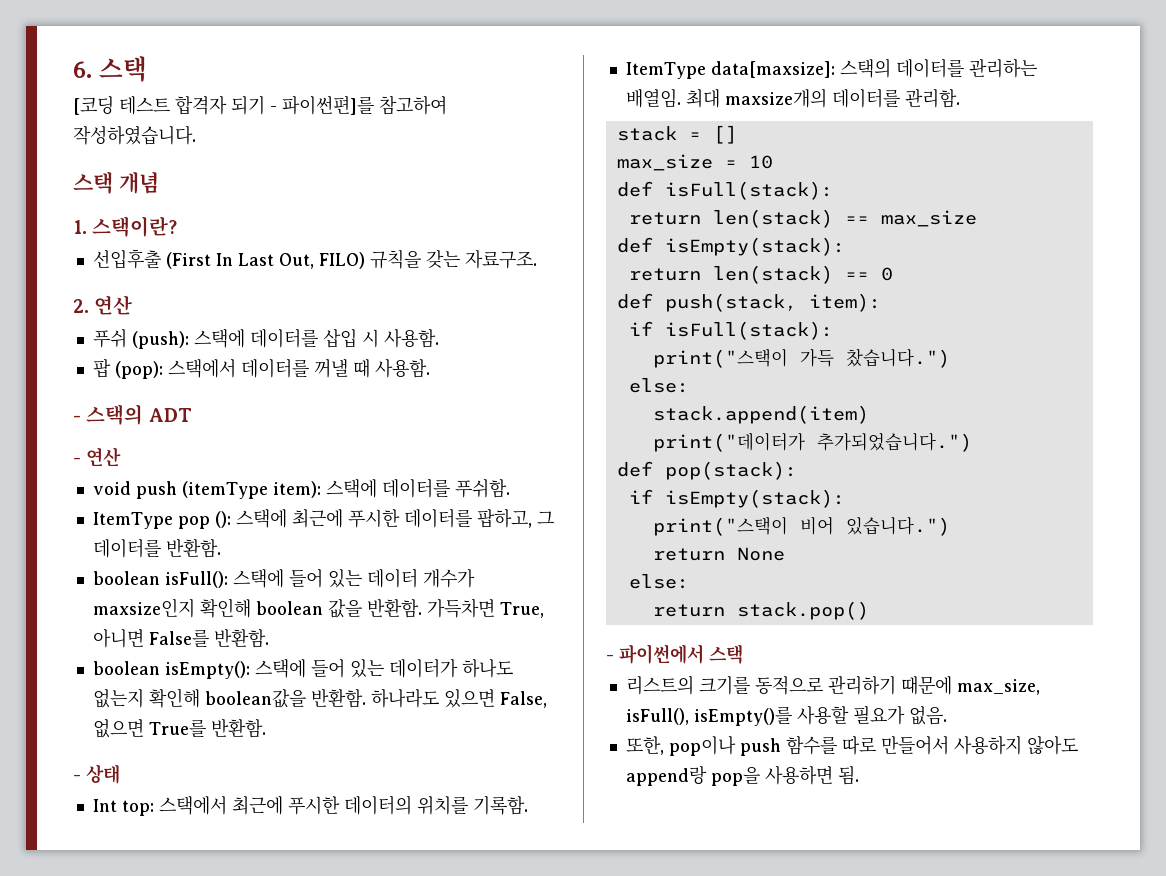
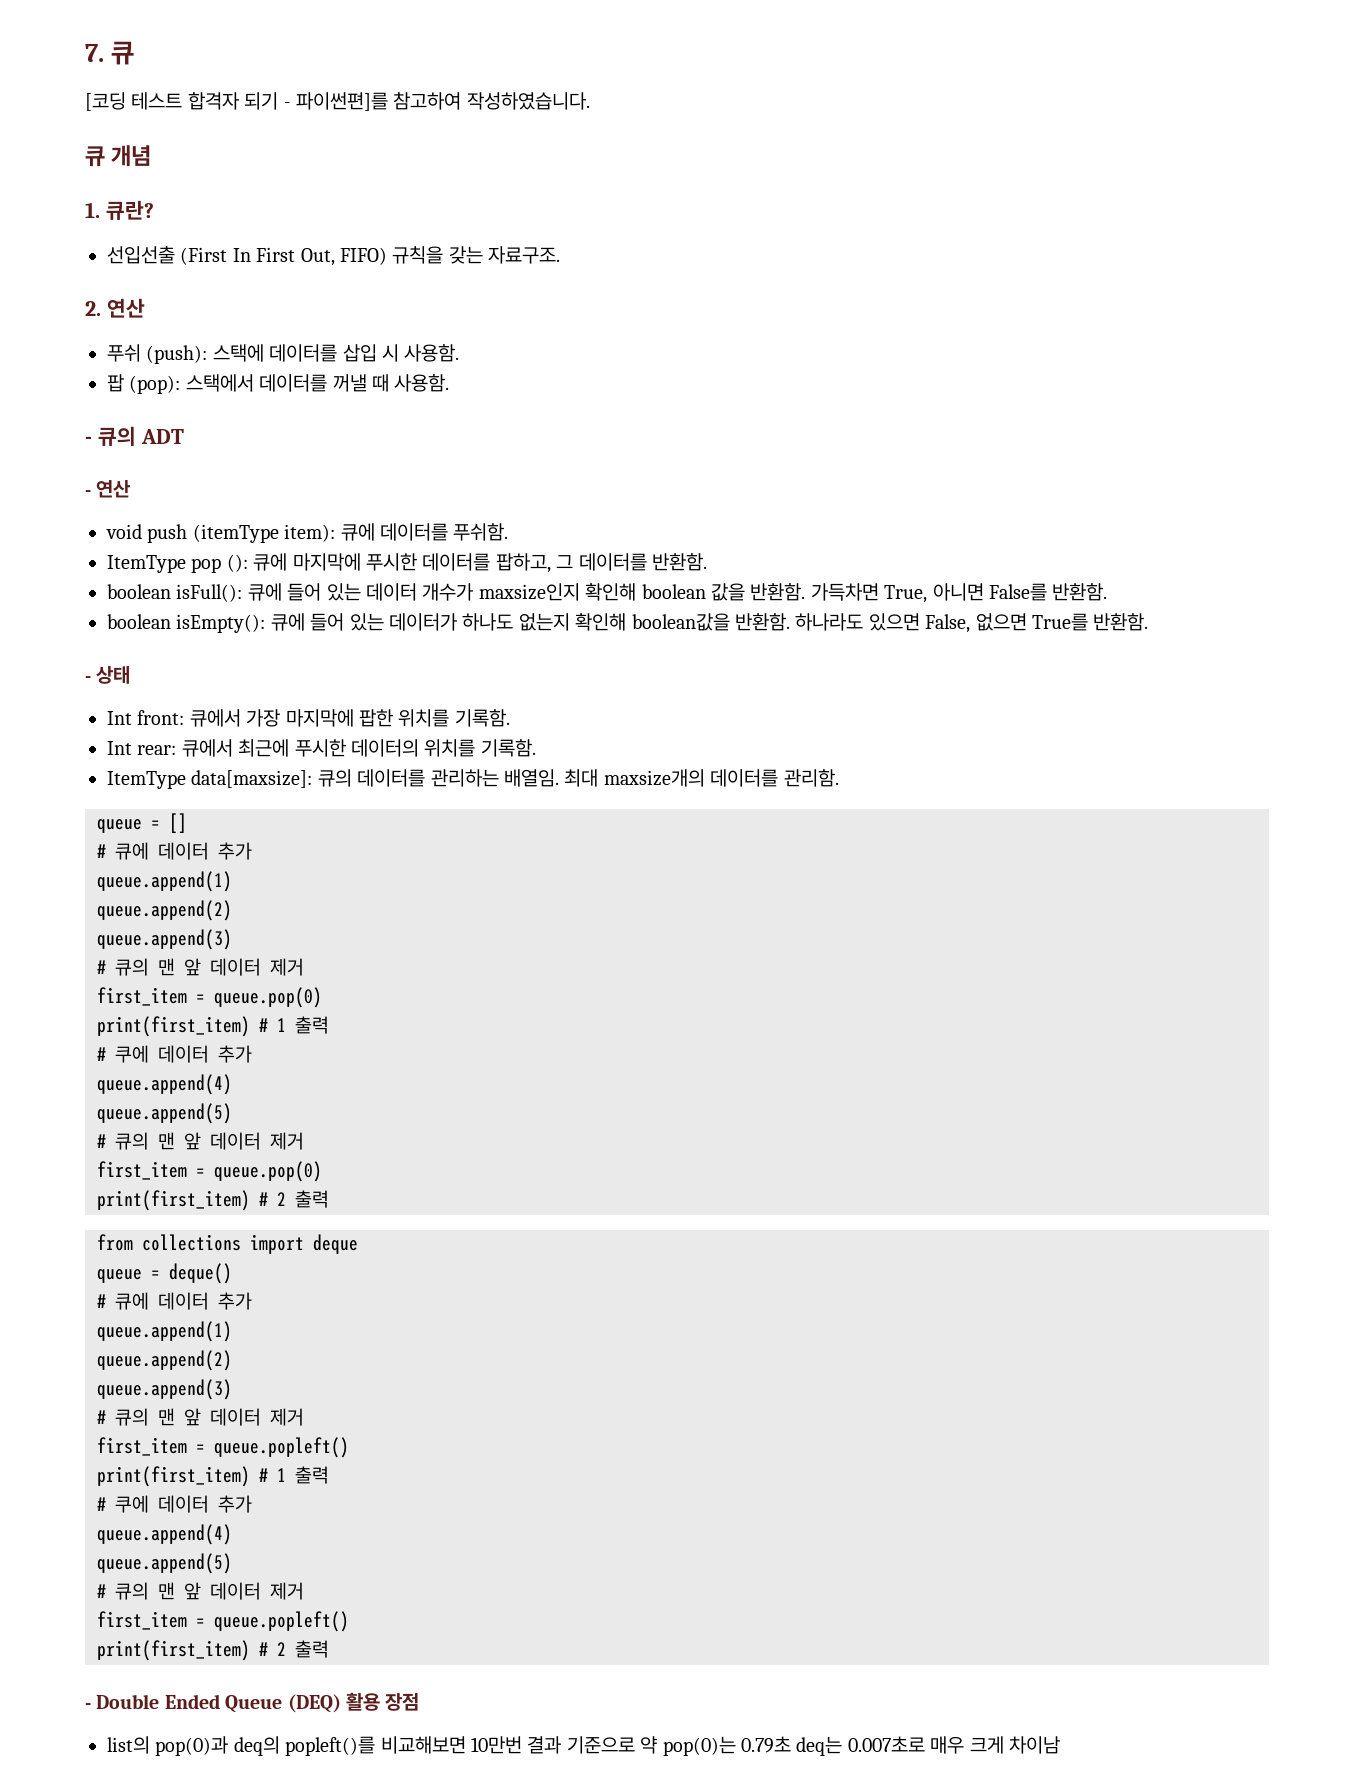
- 6. 스택
+ 7. 큐
- 스택 개념
+ 큐 개념
- 1. 스택이란?
- 선입후출 (First In Last Out, FILO) 규칙을 갖는 자료구조.
+ 1. 큐란?
+ 선입선출 (First In First Out, FIFO) 규칙을 갖는 자료구조.
- - 스택의 ADT
+ - 큐의 ADT
- void push (itemType item): 스택에 데이터를 푸쉬함.
+ void push (itemType item): 큐에 데이터를 푸쉬함.
- ItemType pop (): 스택에 최근에 푸시한 데이터를 팝하고, 그 데이터를 반환함.
+ ItemType pop (): 큐에 마지막에 푸시한 데이터를 팝하고, 그 데이터를 반환함.
- boolean isFull(): 스택에 들어 있는 데이터 개수가 maxsize인지 확인해 boolean 값을 반환함.
+ boolean isFull(): 큐에 들어 있는 데이터 개수가 maxsize인지 확인해 boolean 값을 반환함.
- boolean isEmpty(): 스택에 들어 있는 데이터가 하나도 없는지 확인해 boolean값을 반환함.
+ boolean isEmpty(): 큐에 들어 있는 데이터가 하나도 없는지 확인해 boolean값을 반환함.
- Int top: 스택에서 최근에 푸시한 데이터의 위치를 기록함.
+ Int front: 큐에서 가장 마지막에 팝한 위치를 기록함.
+ Int rear: 큐에서 최근에 푸시한 데이터의 위치를 기록함.
- ItemType data[maxsize]: 스택의 데이터를 관리하는 배열임.
+ ItemType data[maxsize]: 큐의 데이터를 관리하는 배열임.
- stack = []
- max_size = 10
- def isFull(stack):
- return len(stack) == max_size
- def isEmpty(stack):
- return len(stack) == 0
- def push(stack, item):
- if isFull(stack):
- print("스택이 가득 찼습니다.")
- else:
- stack.append(item)
- print("데이터가 추가되었습니다.")
- def pop(stack):
- if isEmpty(stack):
- print("스택이 비어 있습니다.")
- return None
- else:
- return stack.pop()
- - 파이썬에서 스택
- 리스트의 크기를 동적으로 관리하기 때문에 max_size, isFull(), isEmpty()를 사용할 필요가 없음.
- 또한, pop이나 push 함수를 따로 만들어서 사용하지 않아도 append랑 pop을 사용하면 됨.
+ queue = []
+ # 큐에 데이터 추가
+ queue.append(1)
+ queue.append(2)
+ queue.append(3)
+ # 큐의 맨 앞 데이터 제거
+ first_item = queue.pop(0)
+ print(first_item) # 1 출력
+ # 쿠에 데이터 추가
+ queue.append(4)
+ queue.append(5)
+ # 큐의 맨 앞 데이터 제거
+ first_item = queue.pop(0)
+ print(first_item) # 2 출력
+ from collections import deque
+ queue = deque()
+ # 큐에 데이터 추가
+ queue.append(1)
+ queue.append(2)
+ queue.append(3)
+ # 큐의 맨 앞 데이터 제거
+ first_item = queue.popleft()
+ print(first_item) # 1 출력
+ # 쿠에 데이터 추가
+ queue.append(4)
+ queue.append(5)
+ # 큐의 맨 앞 데이터 제거
+ first_item = queue.popleft()
+ print(first_item) # 2 출력
+ - Double Ended Queue (DEQ) 활용 장점
+ list의 pop(0)과 deq의 popleft()를 비교해보면 10만번 결과 기준으로 약 pop(0)는 0.79초 deq는 0.007초로 매우 크게 차이남

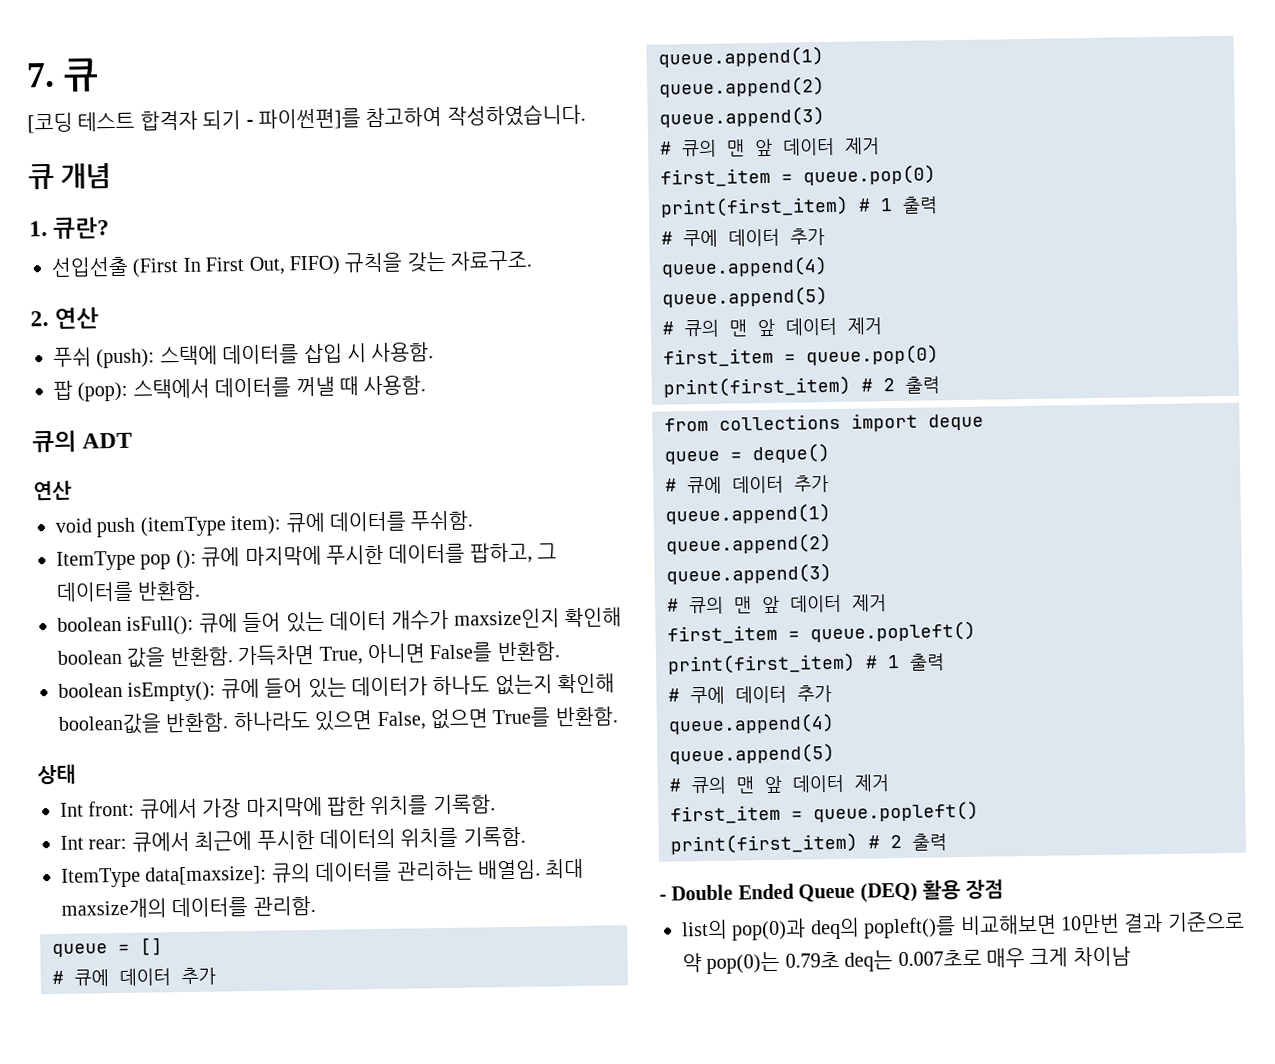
- - 큐의 ADT
- - 연산
+ 큐의 ADT
+ 연산
- - 상태
+ 상태

